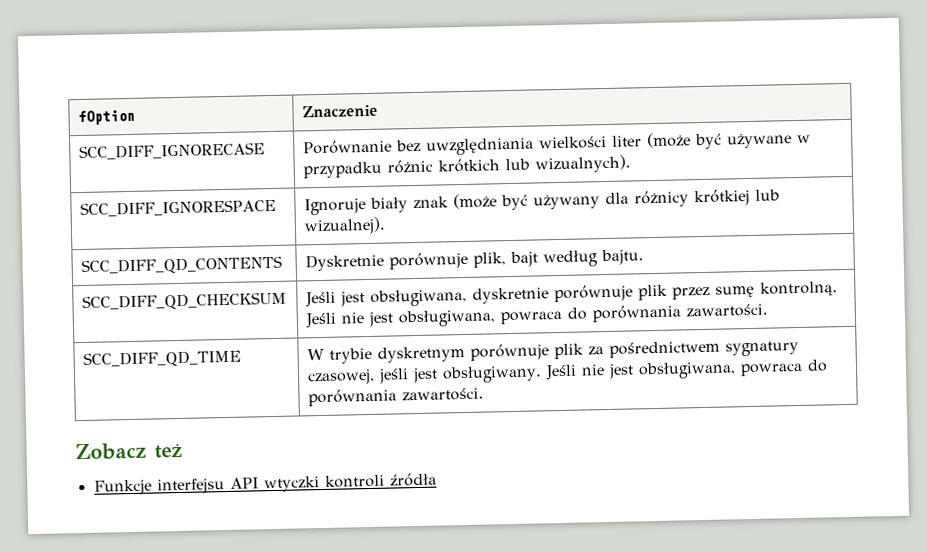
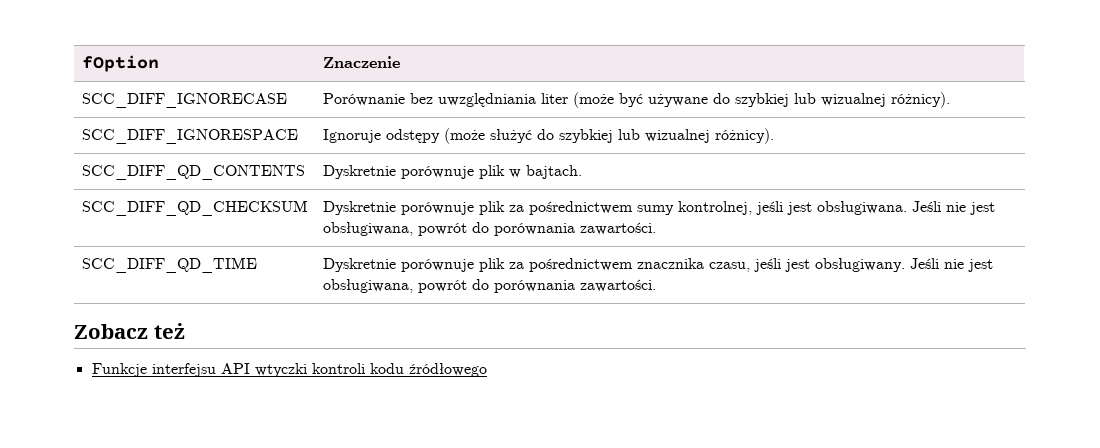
- SCC_DIFF_IGNORECASE | Porównanie bez uwzględniania wielkości liter (może być używane w przypadku różnic krótkich lub wizualnych).
- SCC_DIFF_IGNORESPACE | Ignoruje biały znak (może być używany dla różnicy krótkiej lub wizualnej).
- SCC_DIFF_QD_CONTENTS | Dyskretnie porównuje plik, bajt według bajtu.
- SCC_DIFF_QD_CHECKSUM | Jeśli jest obsługiwana, dyskretnie porównuje plik przez sumę kontrolną. Jeśli nie jest obsługiwana, powraca do porównania zawartości.
+ SCC_DIFF_IGNORECASE | Porównanie bez uwzględniania liter (może być używane do szybkiej lub wizualnej różnicy).
+ SCC_DIFF_IGNORESPACE | Ignoruje odstępy (może służyć do szybkiej lub wizualnej różnicy).
+ SCC_DIFF_QD_CONTENTS | Dyskretnie porównuje plik w bajtach.
+ SCC_DIFF_QD_CHECKSUM | Dyskretnie porównuje plik za pośrednictwem sumy kontrolnej, jeśli jest obsługiwana. Jeśli nie jest obsługiwana, powrót do porównania zawartości.
- SCC_DIFF_QD_TIME | W trybie dyskretnym porównuje plik za pośrednictwem sygnatury czasowej, jeśli jest obsługiwany. Jeśli nie jest obsługiwana, powraca do porównania zawartości.
+ SCC_DIFF_QD_TIME | Dyskretnie porównuje plik za pośrednictwem znacznika czasu, jeśli jest obsługiwany. Jeśli nie jest obsługiwana, powrót do porównania zawartości.
- Funkcje interfejsu API wtyczki kontroli źródła
+ Funkcje interfejsu API wtyczki kontroli kodu źródłowego

